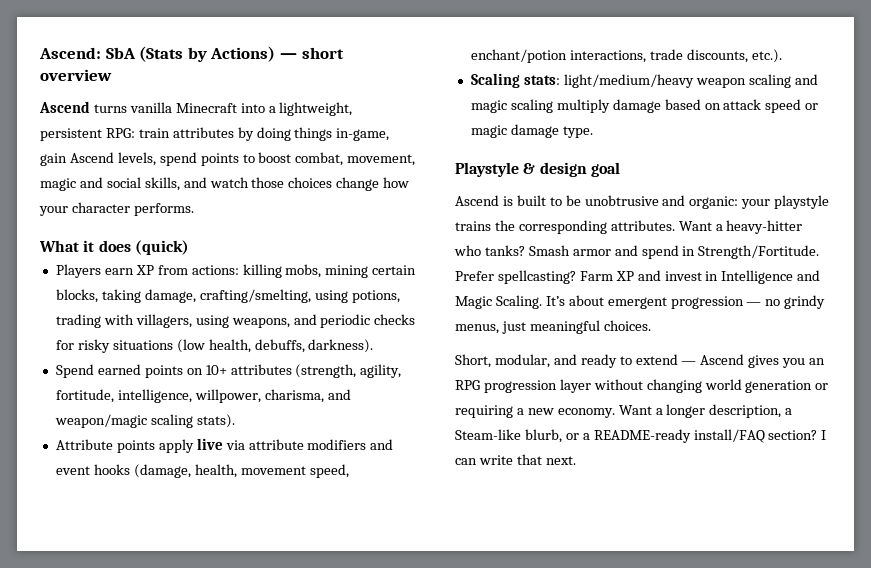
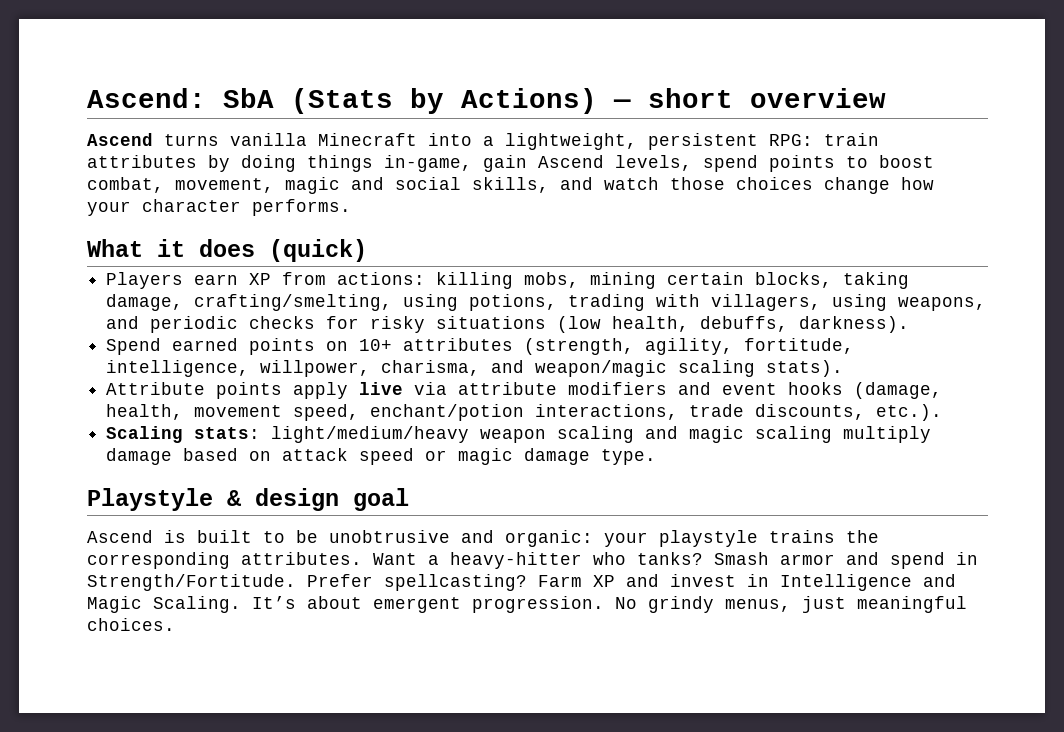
- It’s about emergent progression — no grindy menus, just meaningful choices.
+ It’s about emergent progression. No grindy menus, just meaningful choices.
- Short, modular, and ready to extend — Ascend gives you an RPG progression layer without changing world generation or requiring a new economy. Want a longer description, a Steam-like blurb, or a README-ready install/FAQ section? I can write that next.

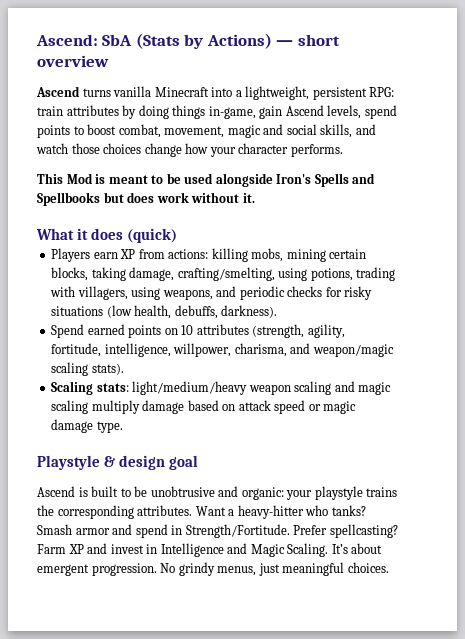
+ This Mod is meant to be used alongside Iron's Spells and Spellbooks but does work without it.
- Spend earned points on 10+ attributes (strength, agility, fortitude, intelligence, willpower, charisma, and weapon/magic scaling stats).
+ Spend earned points on 10 attributes (strength, agility, fortitude, intelligence, willpower, charisma, and weapon/magic scaling stats).
- Attribute points apply live via attribute modifiers and event hooks (damage, health, movement speed, enchant/potion interactions, trade discounts, etc.).

